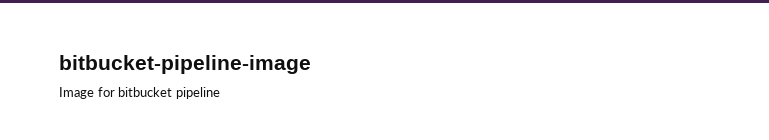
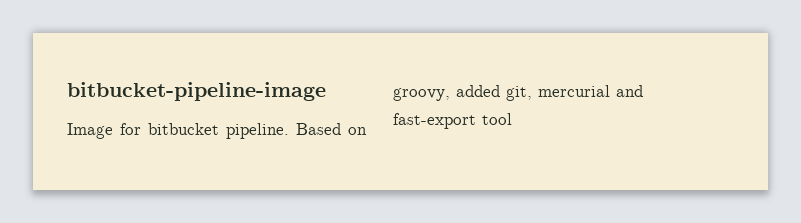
- Image for bitbucket pipeline
+ Image for bitbucket pipeline. Based on groovy, added git, mercurial and fast-export tool

